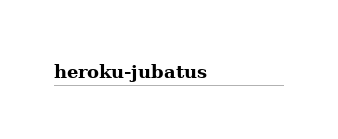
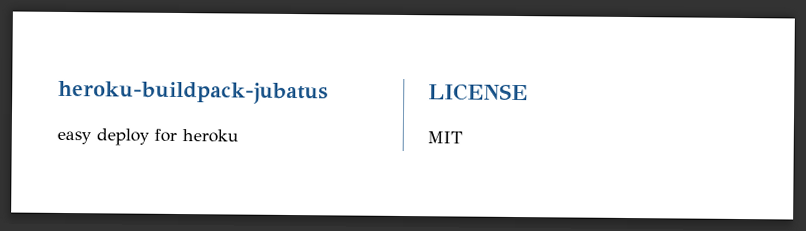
- heroku-jubatus
+ heroku-buildpack-jubatus
+ easy deploy for heroku
+ LICENSE
+ MIT

